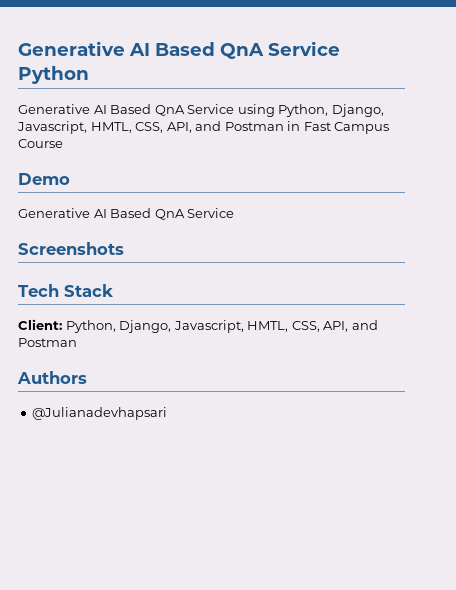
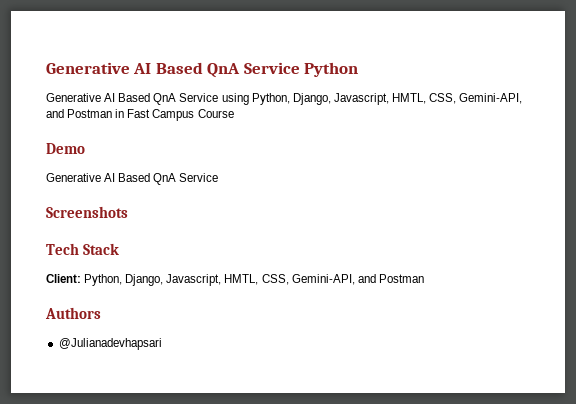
- Generative AI Based QnA Service using Python, Django, Javascript, HMTL, CSS, API, and Postman in Fast Campus Course
+ Generative AI Based QnA Service using Python, Django, Javascript, HMTL, CSS, Gemini-API, and Postman in Fast Campus Course
- Client: Python, Django, Javascript, HMTL, CSS, API, and Postman
+ Client: Python, Django, Javascript, HMTL, CSS, Gemini-API, and Postman

